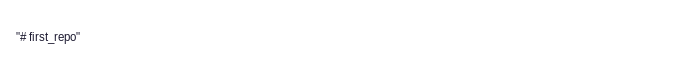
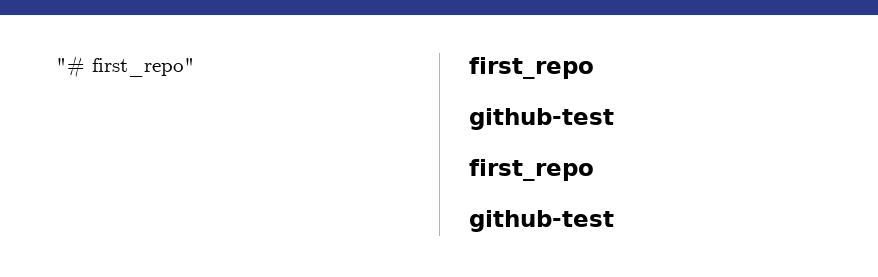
  "# first_repo"
+ first_repo
+ github-test
+ first_repo
+ github-test

